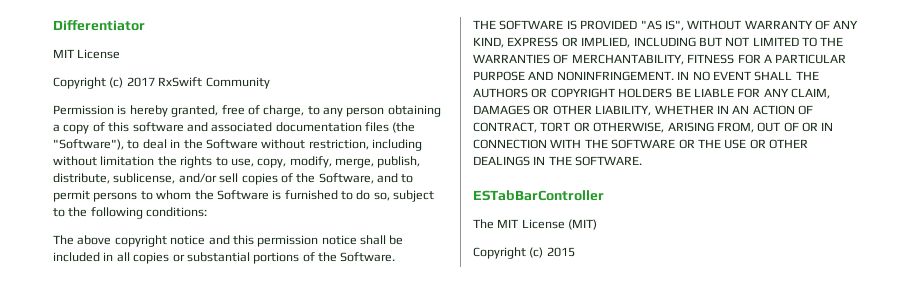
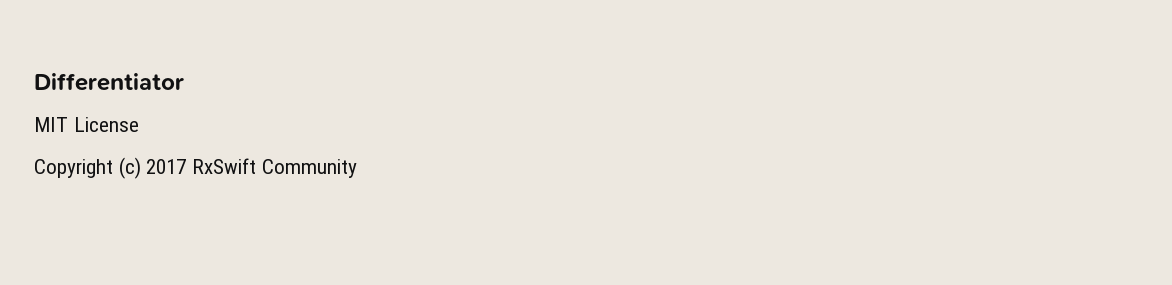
- Permission is hereby granted, free of charge, to any person obtaining a copy of this software and associated documentation files (the "Software"), to deal in the Software without restriction, including without limitation the rights to use, copy, modify, merge, publish, distribute, sublicense, and/or sell copies of the Software, and to permit persons to whom the Software is furnished to do so, subject to the following conditions:
- The above copyright notice and this permission notice shall be included in all copies or substantial portions of the Software.
- THE SOFTWARE IS PROVIDED "AS IS", WITHOUT WARRANTY OF ANY KIND, EXPRESS OR IMPLIED, INCLUDING BUT NOT LIMITED TO THE WARRANTIES OF MERCHANTABILITY, FITNESS FOR A PARTICULAR PURPOSE AND NONINFRINGEMENT. IN NO EVENT SHALL THE AUTHORS OR COPYRIGHT HOLDERS BE LIABLE FOR ANY CLAIM, DAMAGES OR OTHER LIABILITY, WHETHER IN AN ACTION OF CONTRACT, TORT OR OTHERWISE, ARISING FROM, OUT OF OR IN CONNECTION WITH THE SOFTWARE OR THE USE OR OTHER DEALINGS IN THE SOFTWARE.
- ESTabBarController
- The MIT License (MIT)
- Copyright (c) 2015

